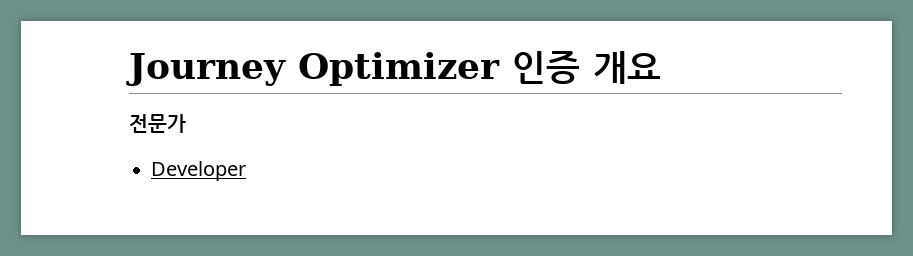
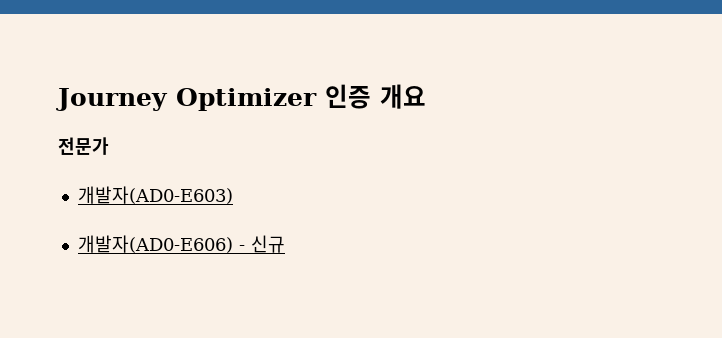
- Developer
+ 개발자(AD0-E603)
+ 개발자(AD0-E606) - 신규

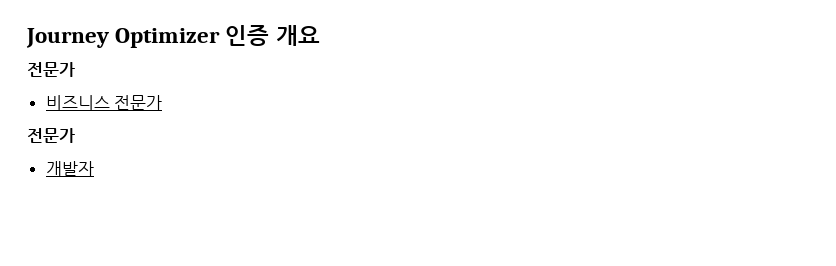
- 개발자(AD0-E603)
- 개발자(AD0-E606) - 신규
+ 비즈니스 전문가
+ 전문가
+ 개발자

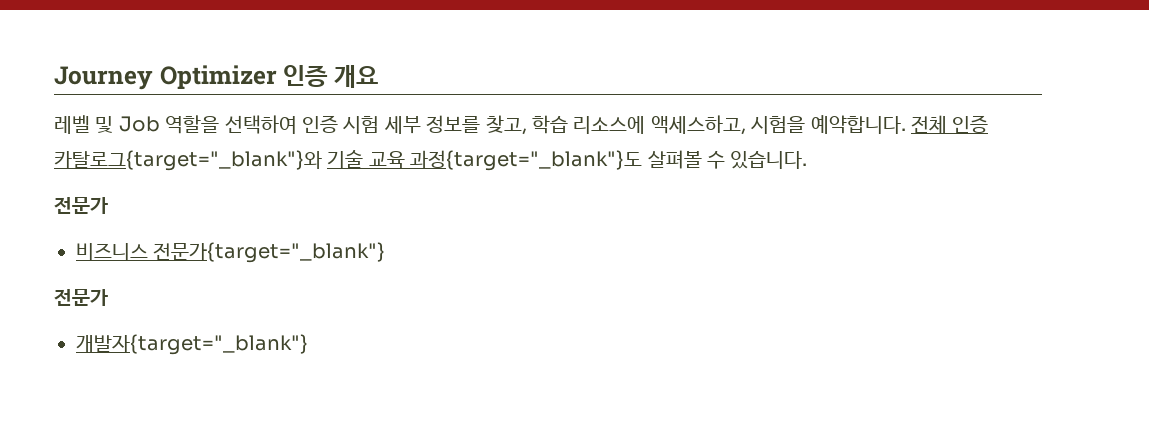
+ 레벨 및 Job 역할을 선택하여 인증 시험 세부 정보를 찾고, 학습 리소스에 액세스하고, 시험을 예약합니다. 전체 인증 카탈로그{target="_blank"}와 기술 교육 과정{target="_blank"}도 살펴볼 수 있습니다.
- 비즈니스 전문가
+ 비즈니스 전문가{target="_blank"}
  전문가
- 개발자
+ 개발자{target="_blank"}

